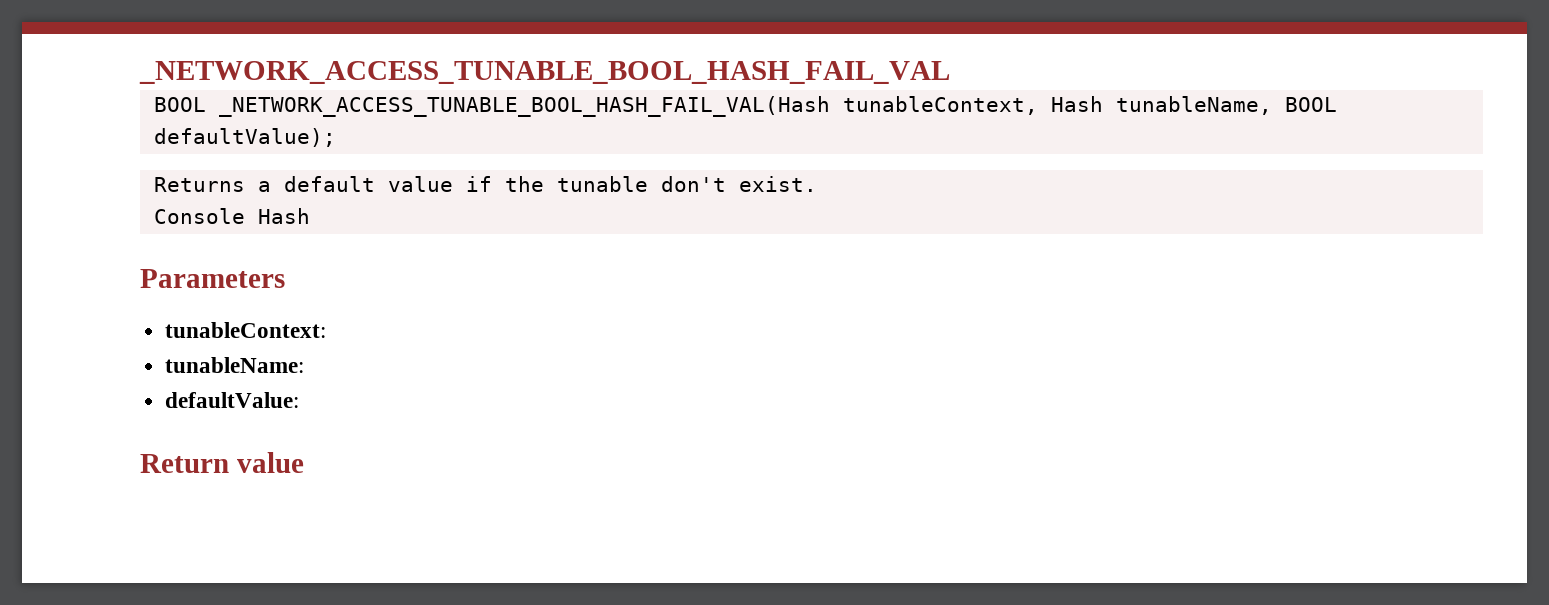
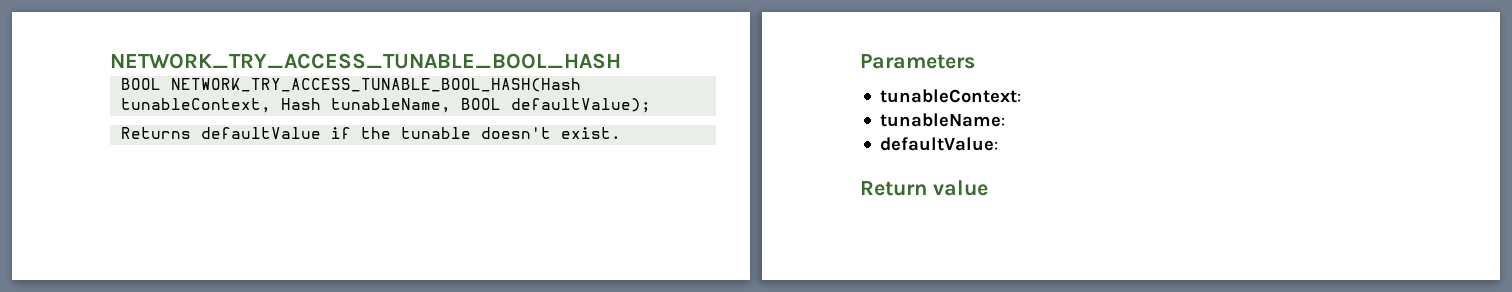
- _NETWORK_ACCESS_TUNABLE_BOOL_HASH_FAIL_VAL
- BOOL _NETWORK_ACCESS_TUNABLE_BOOL_HASH_FAIL_VAL(Hash tunableContext, Hash tunableName, BOOL defaultValue);
+ NETWORK_TRY_ACCESS_TUNABLE_BOOL_HASH
+ BOOL NETWORK_TRY_ACCESS_TUNABLE_BOOL_HASH(Hash tunableContext, Hash tunableName, BOOL defaultValue);
- Returns a default value if the tunable don't exist.
+ Returns defaultValue if the tunable doesn't exist.
- Console Hash

